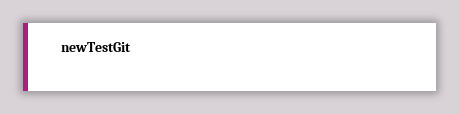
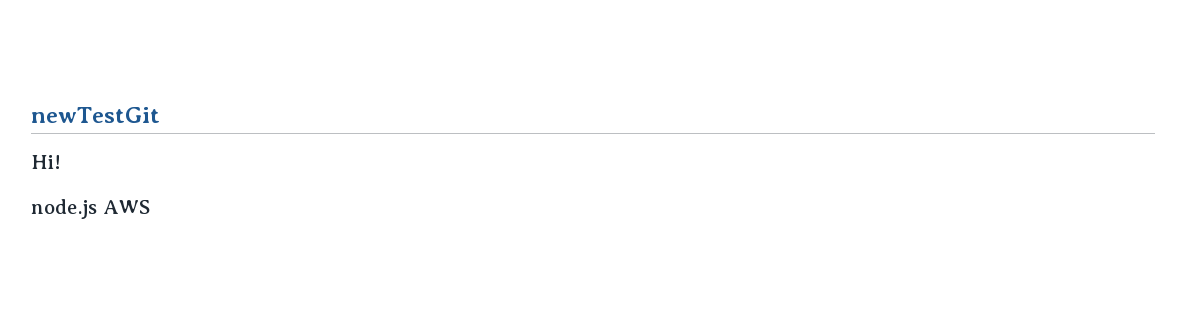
+ Hi!
+ node.js AWS

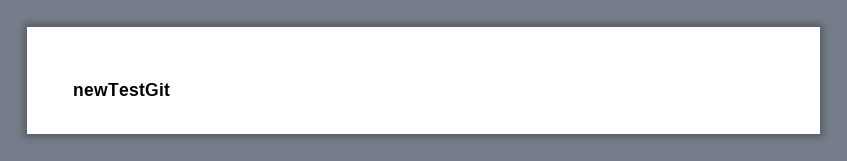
- Hi!
- node.js AWS

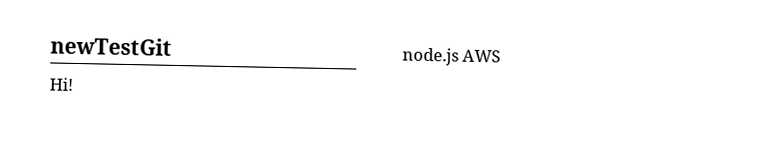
+ Hi!
+ node.js AWS

